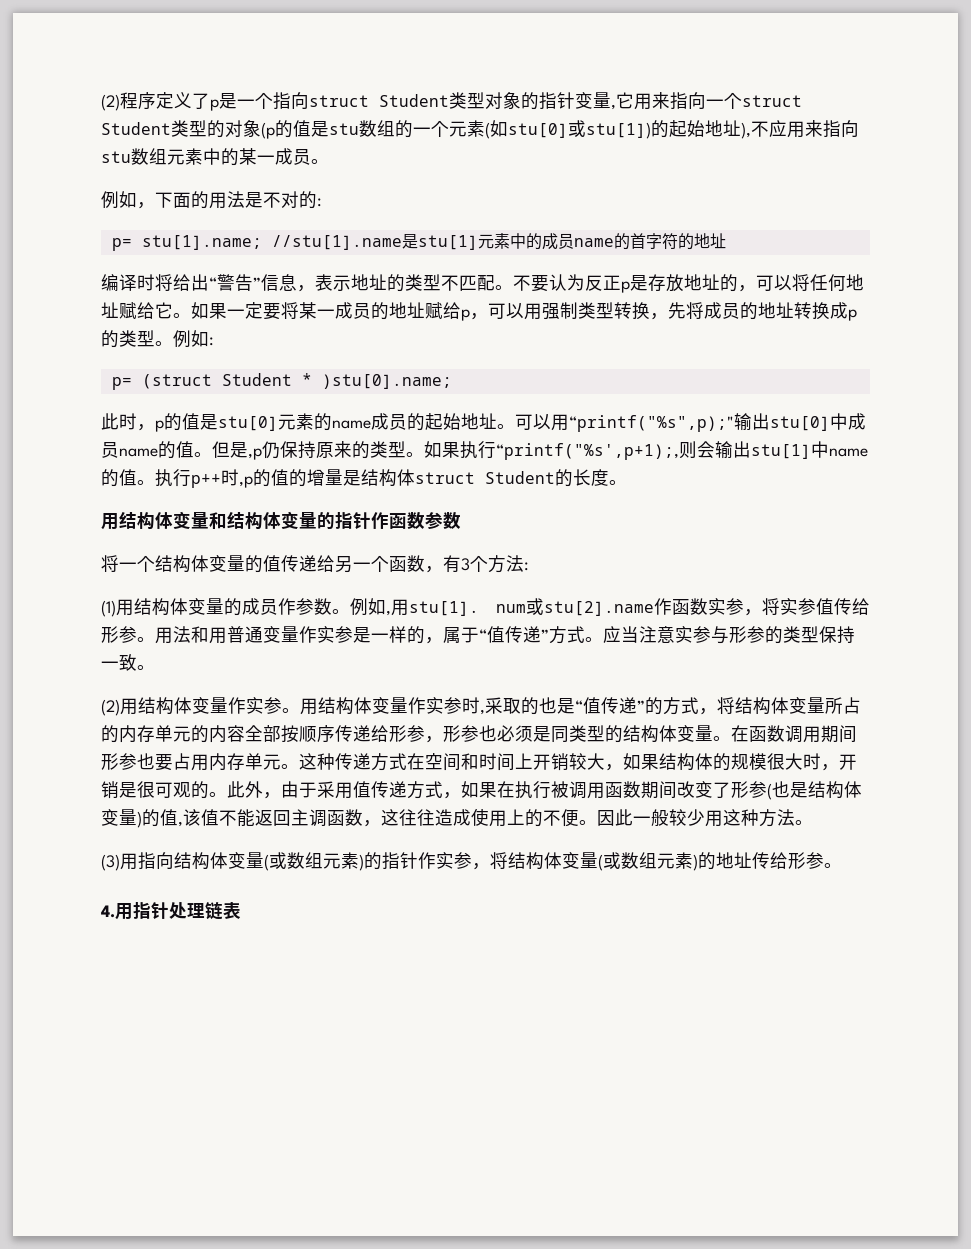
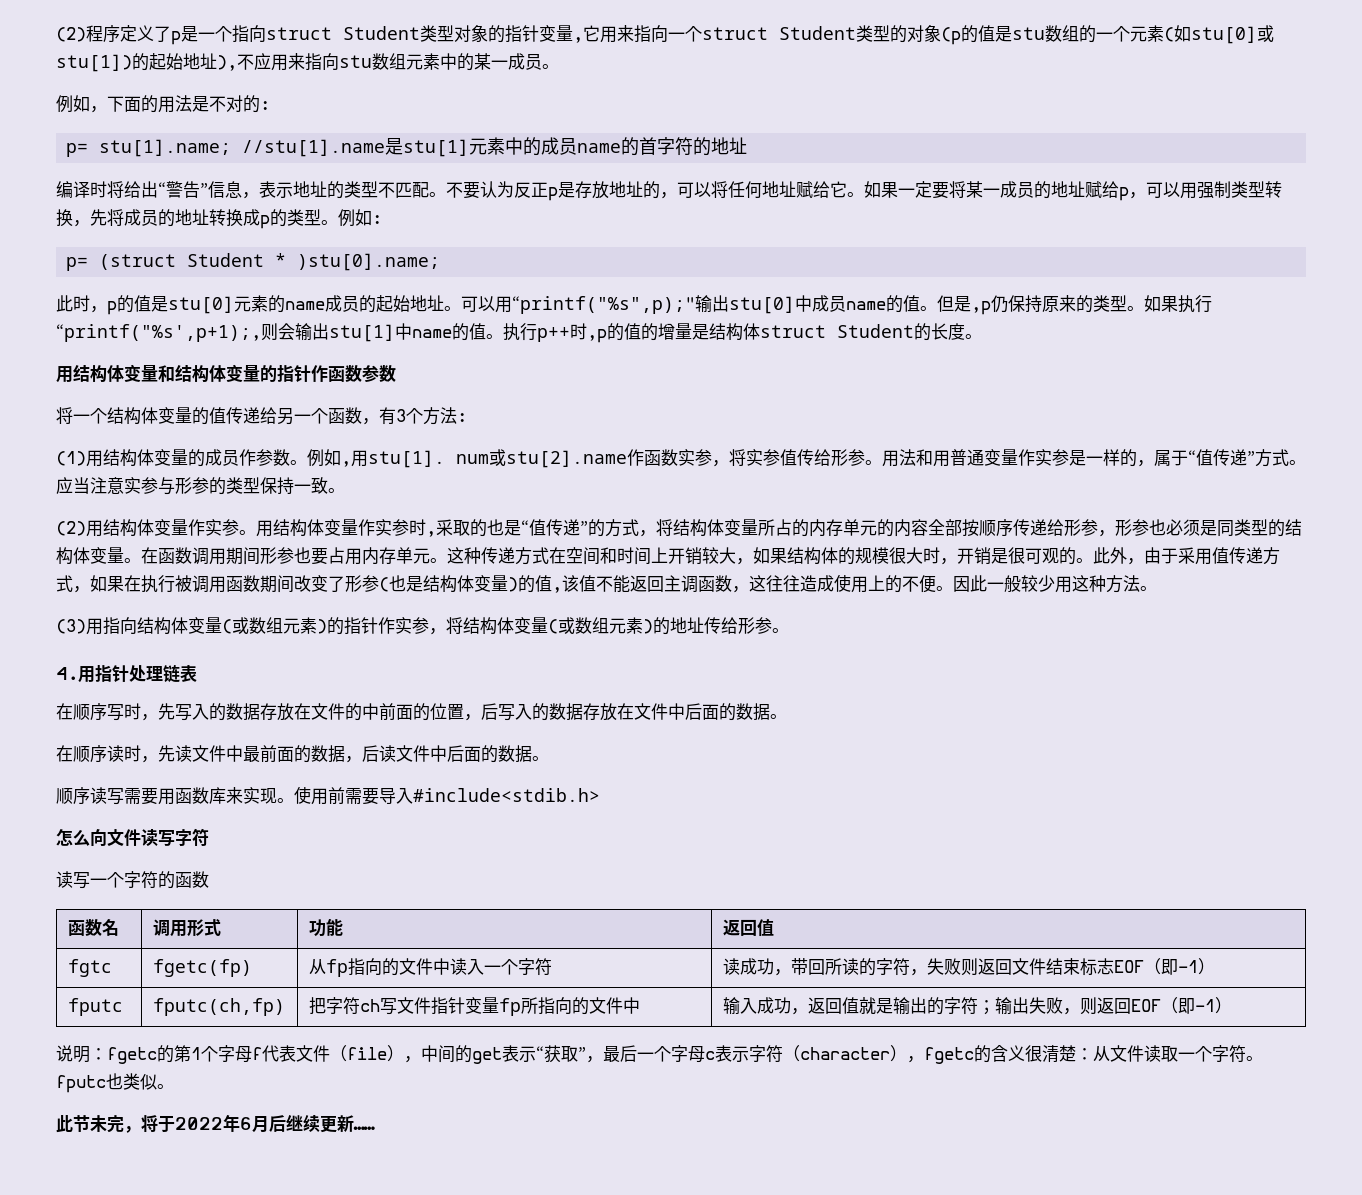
+ 在顺序写时，先写入的数据存放在文件的中前面的位置，后写入的数据存放在文件中后面的数据。
+ 在顺序读时，先读文件中最前面的数据，后读文件中后面的数据。
+ 顺序读写需要用函数库来实现。使用前需要导入#include<stdib.h>
+ 怎么向文件读写字符
+ 读写一个字符的函数
+ 函数名 | 调用形式 | 功能 | 返回值
+ fgtc | fgetc(fp) | 从fp指向的文件中读入一个字符 | 读成功，带回所读的字符，失败则返回文件结束标志EOF（即-1）
+ fputc | fputc(ch,fp) | 把字符ch写文件指针变量fp所指向的文件中 | 输入成功，返回值就是输出的字符；输出失败，则返回EOF（即-1）
+ 说明：fgetc的第1个字母f代表文件（file），中间的get表示“获取”，最后一个字母c表示字符（character），fgetc的含义很清楚：从文件读取一个字符。fputc也类似。
+ 此节未完，将于2022年6月后继续更新……

